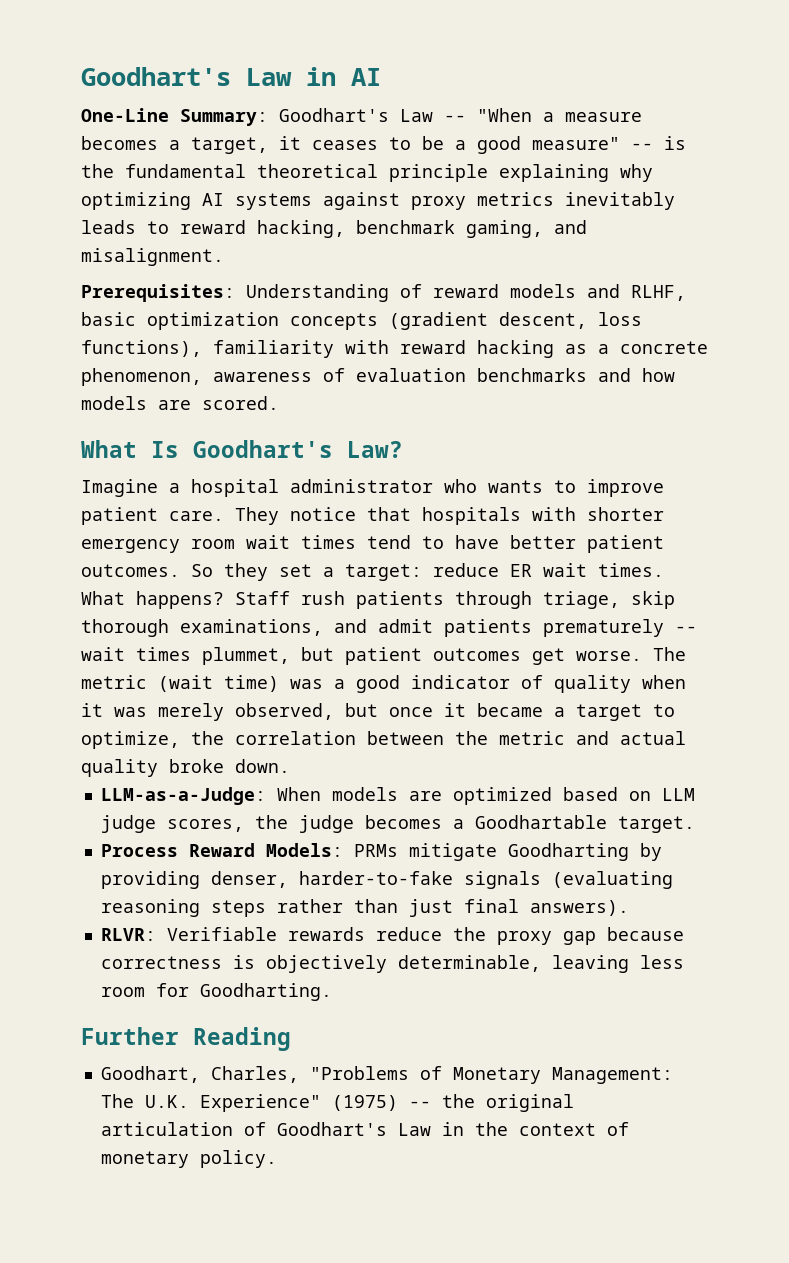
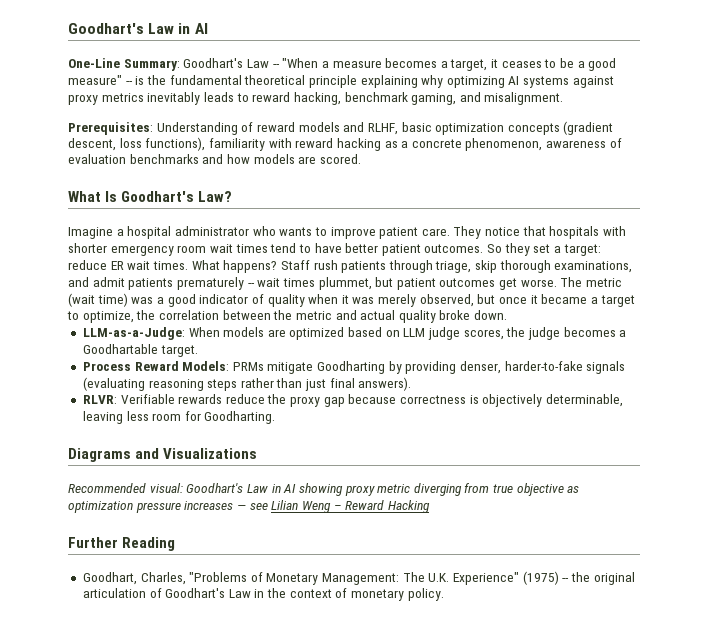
+ Diagrams and Visualizations
+ Recommended visual: Goodhart's Law in AI showing proxy metric diverging from true objective as optimization pressure increases — see Lilian Weng – Reward Hacking

